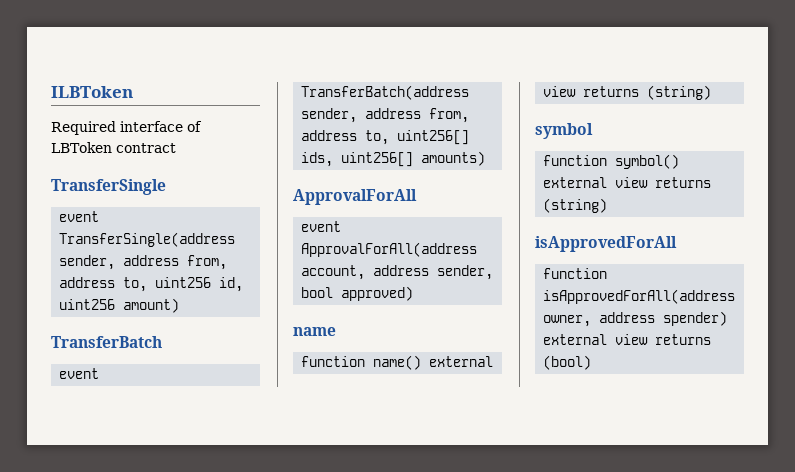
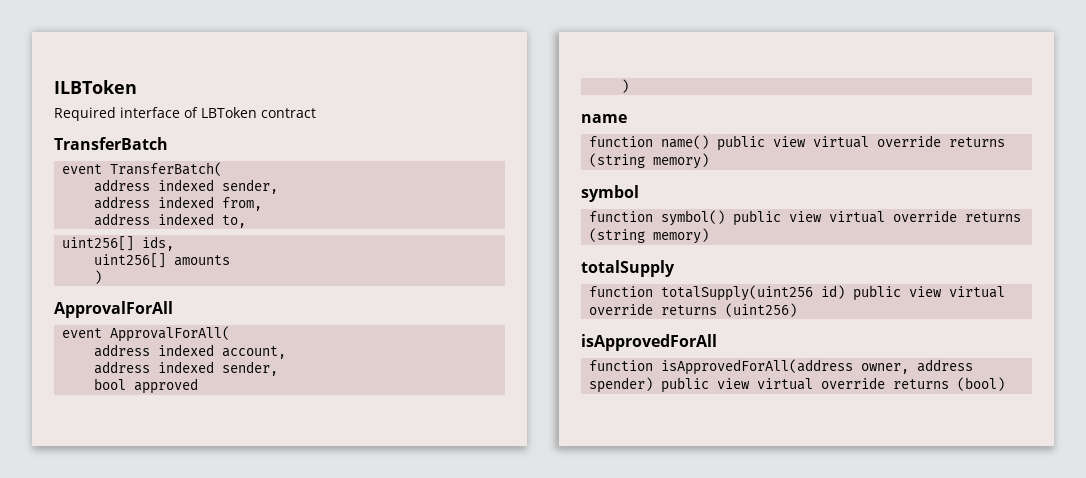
- TransferSingle
- event TransferSingle(address sender, address from, address to, uint256 id, uint256 amount)
- event TransferBatch(address sender, address from, address to, uint256[] ids, uint256[] amounts)
+ event TransferBatch(
+ address indexed sender,
+ address indexed from,
+ address indexed to,
+ uint256[] ids,
+ uint256[] amounts
+ )
- event ApprovalForAll(address account, address sender, bool approved)
+ event ApprovalForAll(
+ address indexed account,
+ address indexed sender,
+ bool approved
+ )
- function name() external view returns (string)
+ function name() public view virtual override returns (string memory)
  symbol
- function symbol() external view returns (string)
+ function symbol() public view virtual override returns (string memory)
+ totalSupply
+ function totalSupply(uint256 id) public view virtual override returns (uint256)
- function isApprovedForAll(address owner, address spender) external view returns (bool)
+ function isApprovedForAll(address owner, address spender) public view virtual override returns (bool)

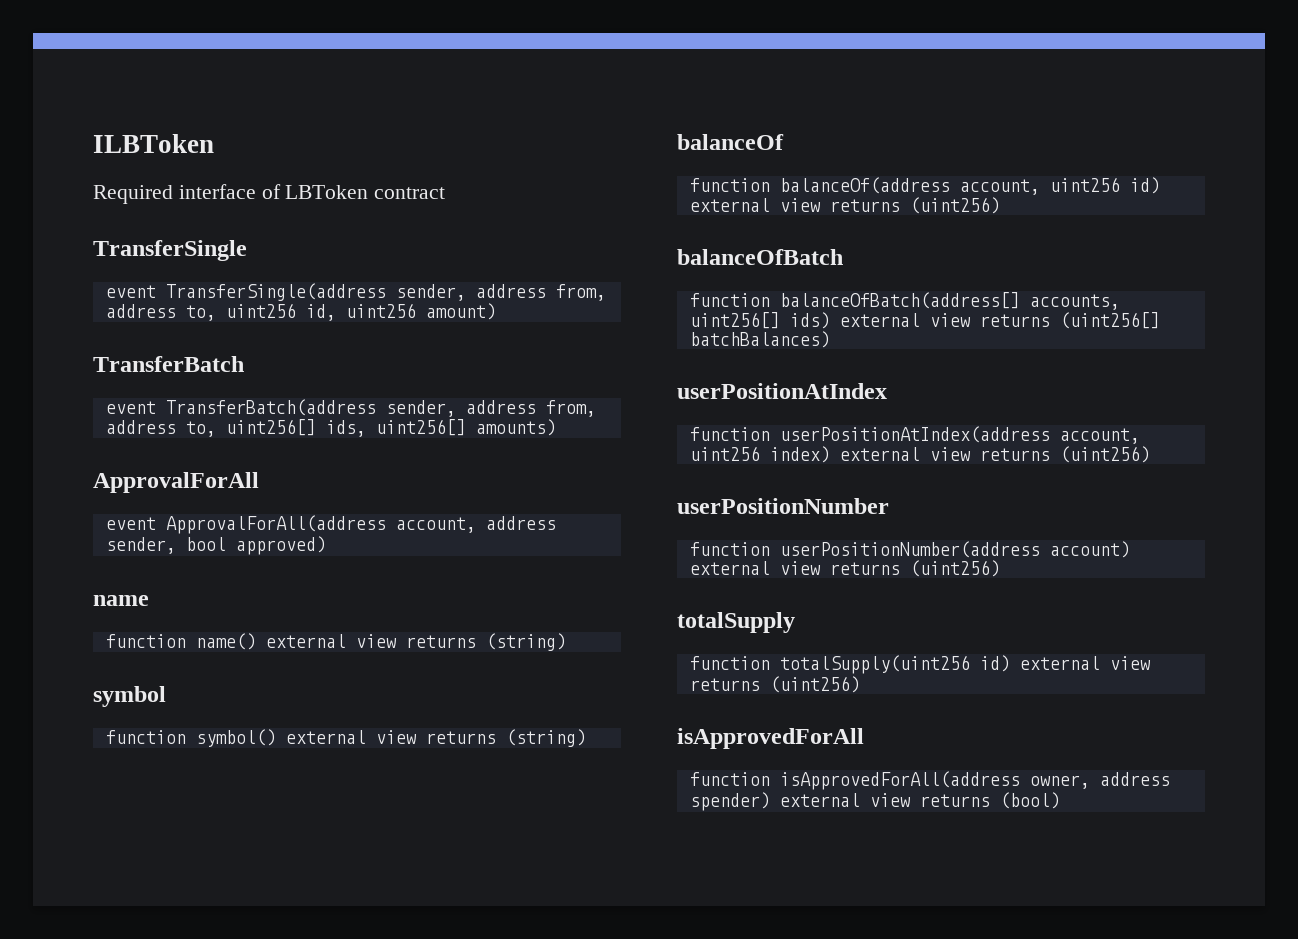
+ TransferSingle
+ event TransferSingle(address sender, address from, address to, uint256 id, uint256 amount)
  TransferBatch
- event TransferBatch(
- address indexed sender,
- address indexed from,
- address indexed to,
- uint256[] ids,
- uint256[] amounts
- )
+ event TransferBatch(address sender, address from, address to, uint256[] ids, uint256[] amounts)
- event ApprovalForAll(
- address indexed account,
- address indexed sender,
- bool approved
- )
+ event ApprovalForAll(address account, address sender, bool approved)
  name
- function name() public view virtual override returns (string memory)
+ function name() external view returns (string)
  symbol
- function symbol() public view virtual override returns (string memory)
+ function symbol() external view returns (string)
+ balanceOf
+ function balanceOf(address account, uint256 id) external view returns (uint256)
+ balanceOfBatch
+ function balanceOfBatch(address[] accounts, uint256[] ids) external view returns (uint256[] batchBalances)
+ userPositionAtIndex
+ function userPositionAtIndex(address account, uint256 index) external view returns (uint256)
+ userPositionNumber
+ function userPositionNumber(address account) external view returns (uint256)
- function totalSupply(uint256 id) public view virtual override returns (uint256)
+ function totalSupply(uint256 id) external view returns (uint256)
- function isApprovedForAll(address owner, address spender) public view virtual override returns (bool)
+ function isApprovedForAll(address owner, address spender) external view returns (bool)

